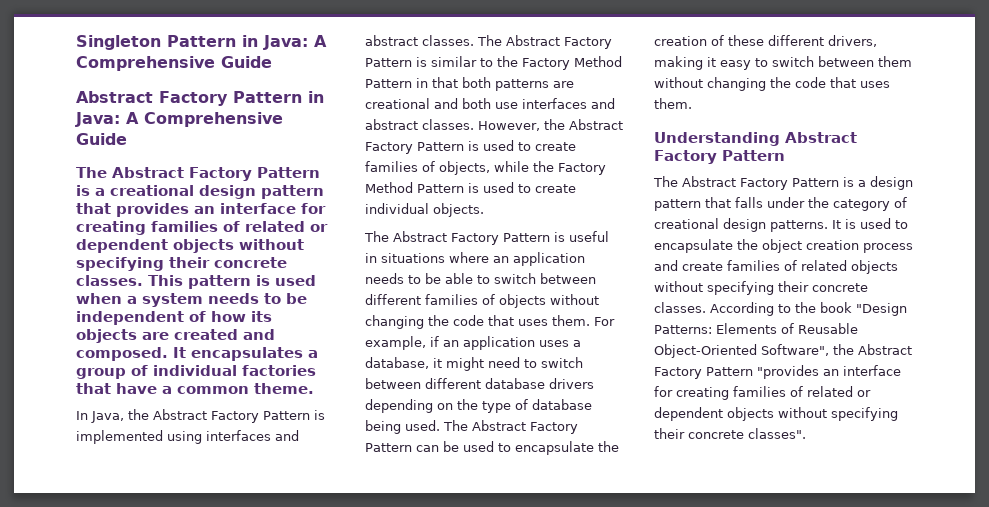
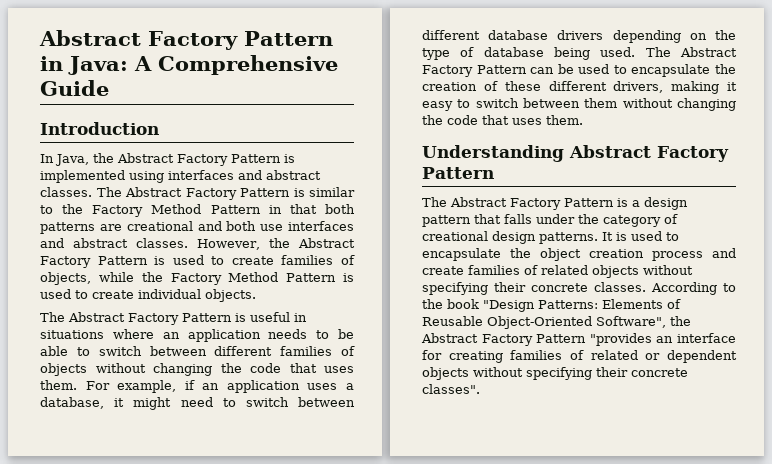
- Singleton Pattern in Java: A Comprehensive Guide
- The Abstract Factory Pattern is a creational design pattern that provides an interface for creating families of related or dependent objects without specifying their concrete classes. This pattern is used when a system needs to be independent of how its objects are created and composed. It encapsulates a group of individual factories that have a common theme.
+ Introduction

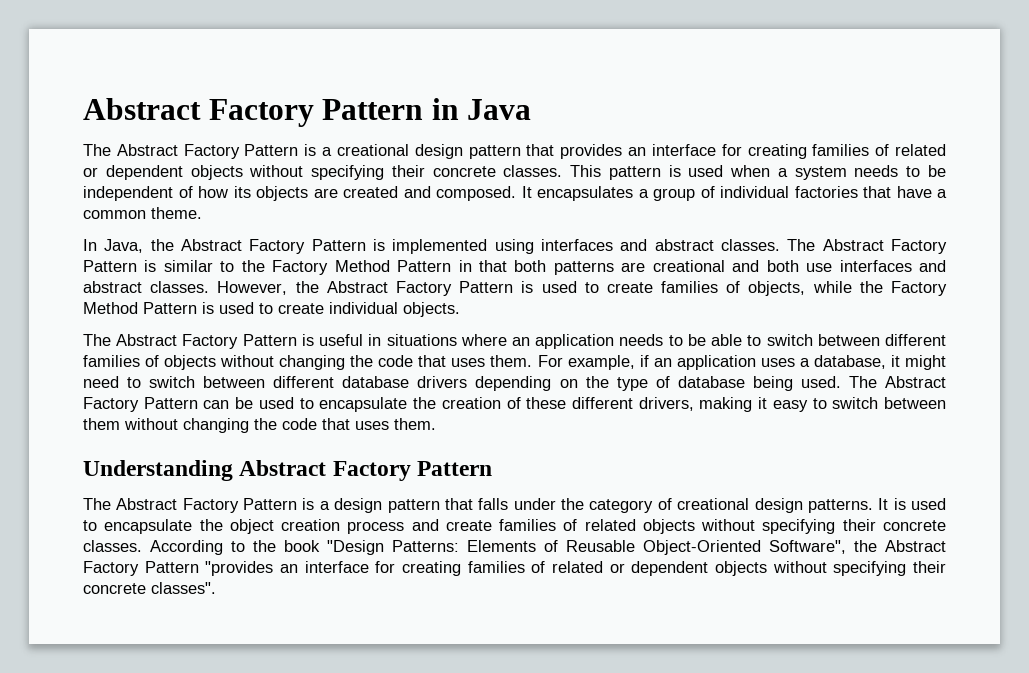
- Abstract Factory Pattern in Java: A Comprehensive Guide
- Introduction
+ Abstract Factory Pattern in Java
+ The Abstract Factory Pattern is a creational design pattern that provides an interface for creating families of related or dependent objects without specifying their concrete classes. This pattern is used when a system needs to be independent of how its objects are created and composed. It encapsulates a group of individual factories that have a common theme.

